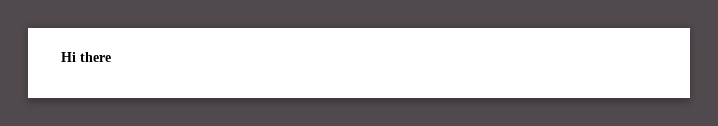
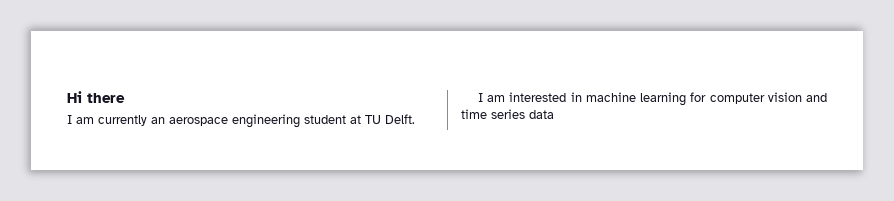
+ I am currently an aerospace engineering student at TU Delft.
+ I am interested in machine learning for computer vision and time series data

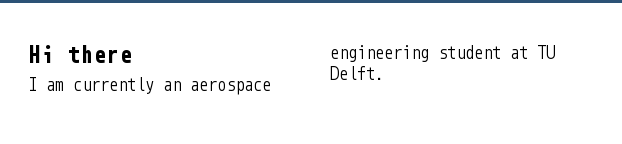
- I am interested in machine learning for computer vision and time series data

